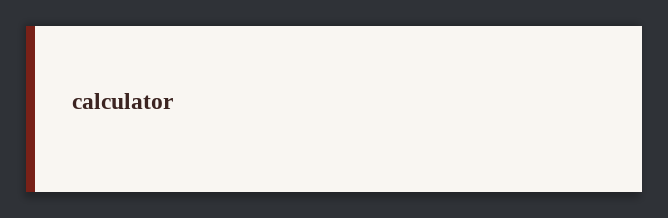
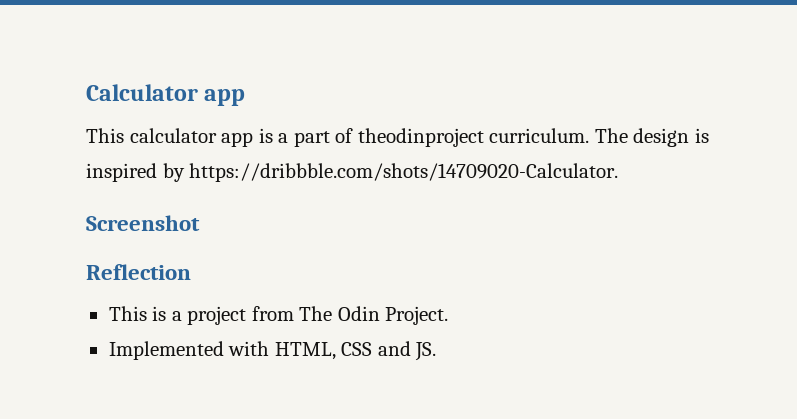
- calculator
+ Calculator app
+ This calculator app is a part of theodinproject curriculum. The design is inspired by https://dribbble.com/shots/14709020-Calculator.
+ Screenshot
+ Reflection
+ This is a project from The Odin Project.
+ Implemented with HTML, CSS and JS.

